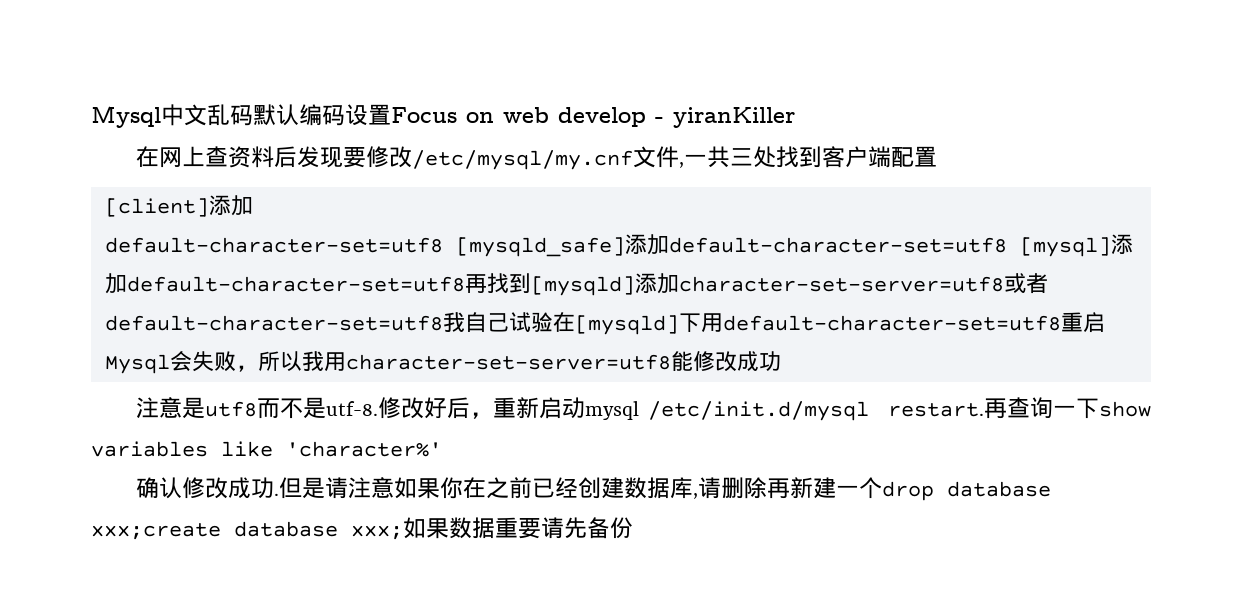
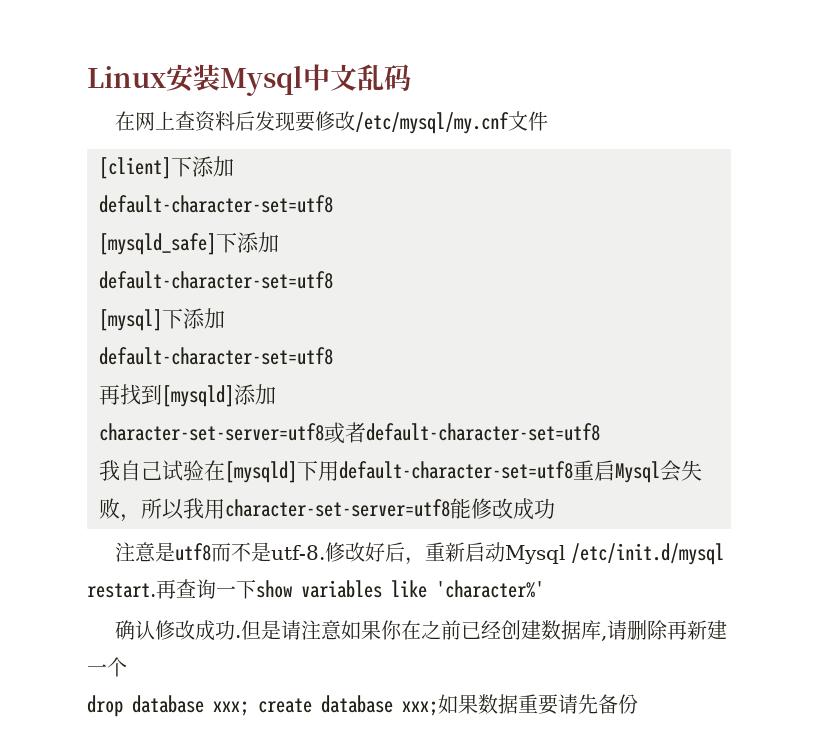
- Mysql中文乱码默认编码设置Focus on web develop - yiranKiller
+ Linux安装Mysql中文乱码
- 在网上查资料后发现要修改/etc/mysql/my.cnf文件,一共三处找到客户端配置
+ 在网上查资料后发现要修改/etc/mysql/my.cnf文件
- [client]添加
- default-character-set=utf8 [mysqld_safe]添加default-character-set=utf8 [mysql]添加default-character-set=utf8再找到[mysqld]添加character-set-server=utf8或者default-character-set=utf8我自己试验在[mysqld]下用default-character-set=utf8重启Mysql会失败，所以我用character-set-server=utf8能修改成功
+ [client]下添加
+ default-character-set=utf8
+ [mysqld_safe]下添加
+ default-character-set=utf8
+ [mysql]下添加
+ default-character-set=utf8
+ 再找到[mysqld]添加
+ character-set-server=utf8或者default-character-set=utf8
+ 我自己试验在[mysqld]下用default-character-set=utf8重启Mysql会失败，所以我用character-set-server=utf8能修改成功
- 修改好后，重新启动mysql /etc/init.d/mysql restart.
+ 修改好后，重新启动Mysql /etc/init.d/mysql restart.
- 但是请注意如果你在之前已经创建数据库,请删除再新建一个drop database xxx;create database xxx;如果数据重要请先备份
+ 但是请注意如果你在之前已经创建数据库,请删除再新建一个
+ drop database xxx; create database xxx;如果数据重要请先备份

